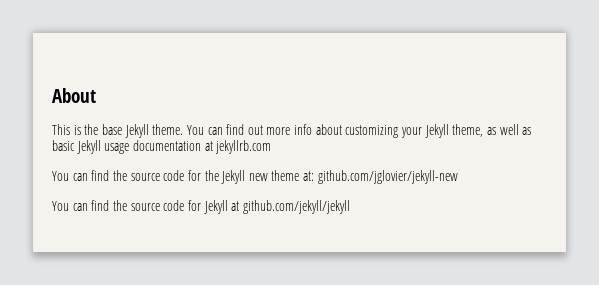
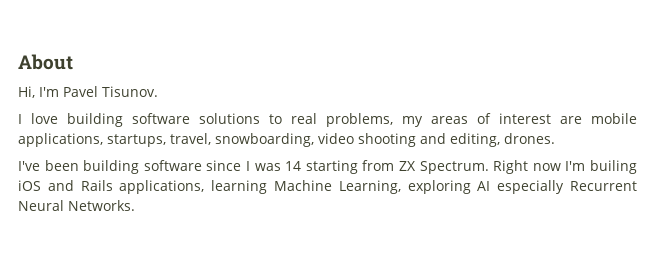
- This is the base Jekyll theme. You can find out more info about customizing your Jekyll theme, as well as basic Jekyll usage documentation at jekyllrb.com
- You can find the source code for the Jekyll new theme at: github.com/jglovier/jekyll-new
- You can find the source code for Jekyll at github.com/jekyll/jekyll
+ Hi, I'm Pavel Tisunov.
+ I love building software solutions to real problems, my areas of interest are mobile applications, startups, travel, snowboarding, video shooting and editing, drones.
+ I've been building software since I was 14 starting from ZX Spectrum. Right now I'm builing iOS and Rails applications, learning Machine Learning, exploring AI especially Recurrent Neural Networks.

